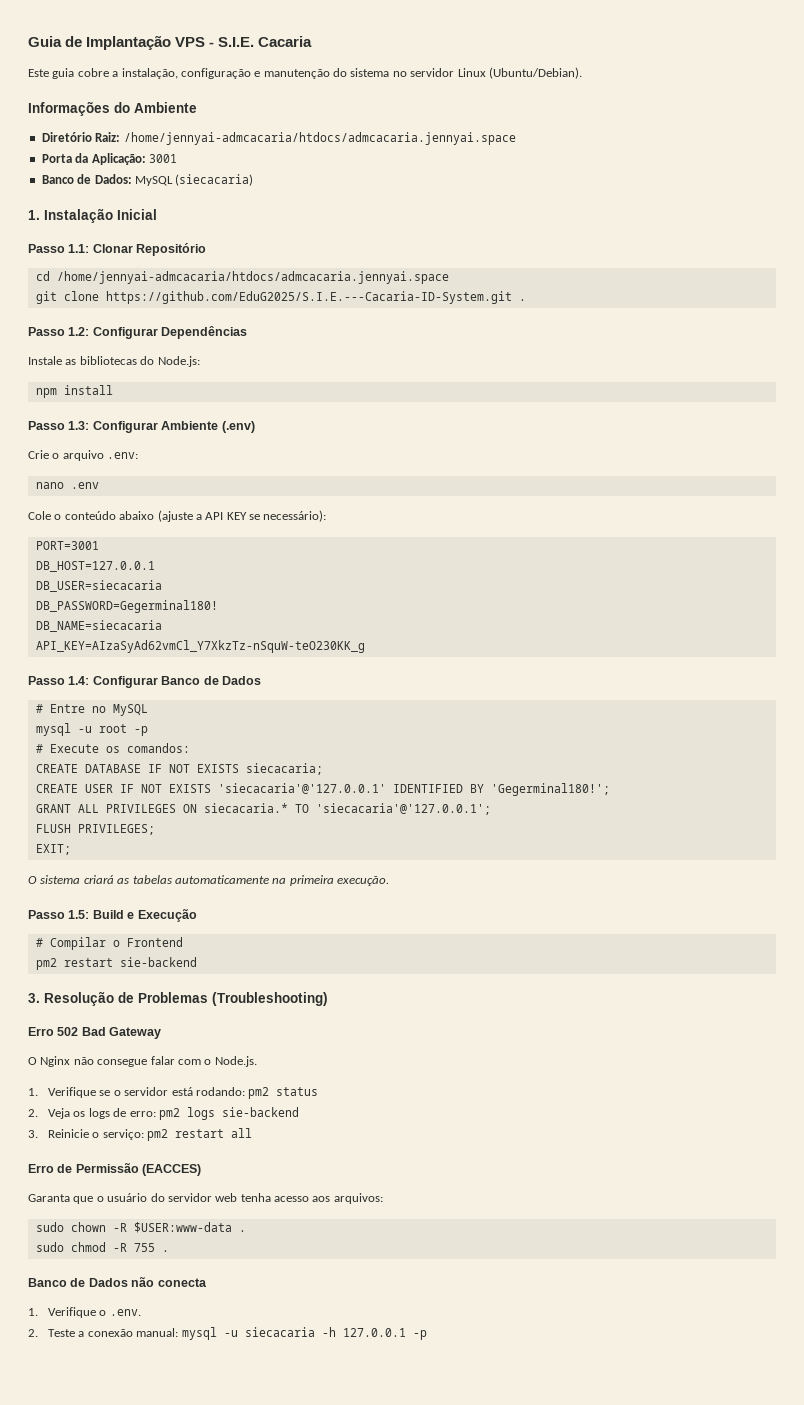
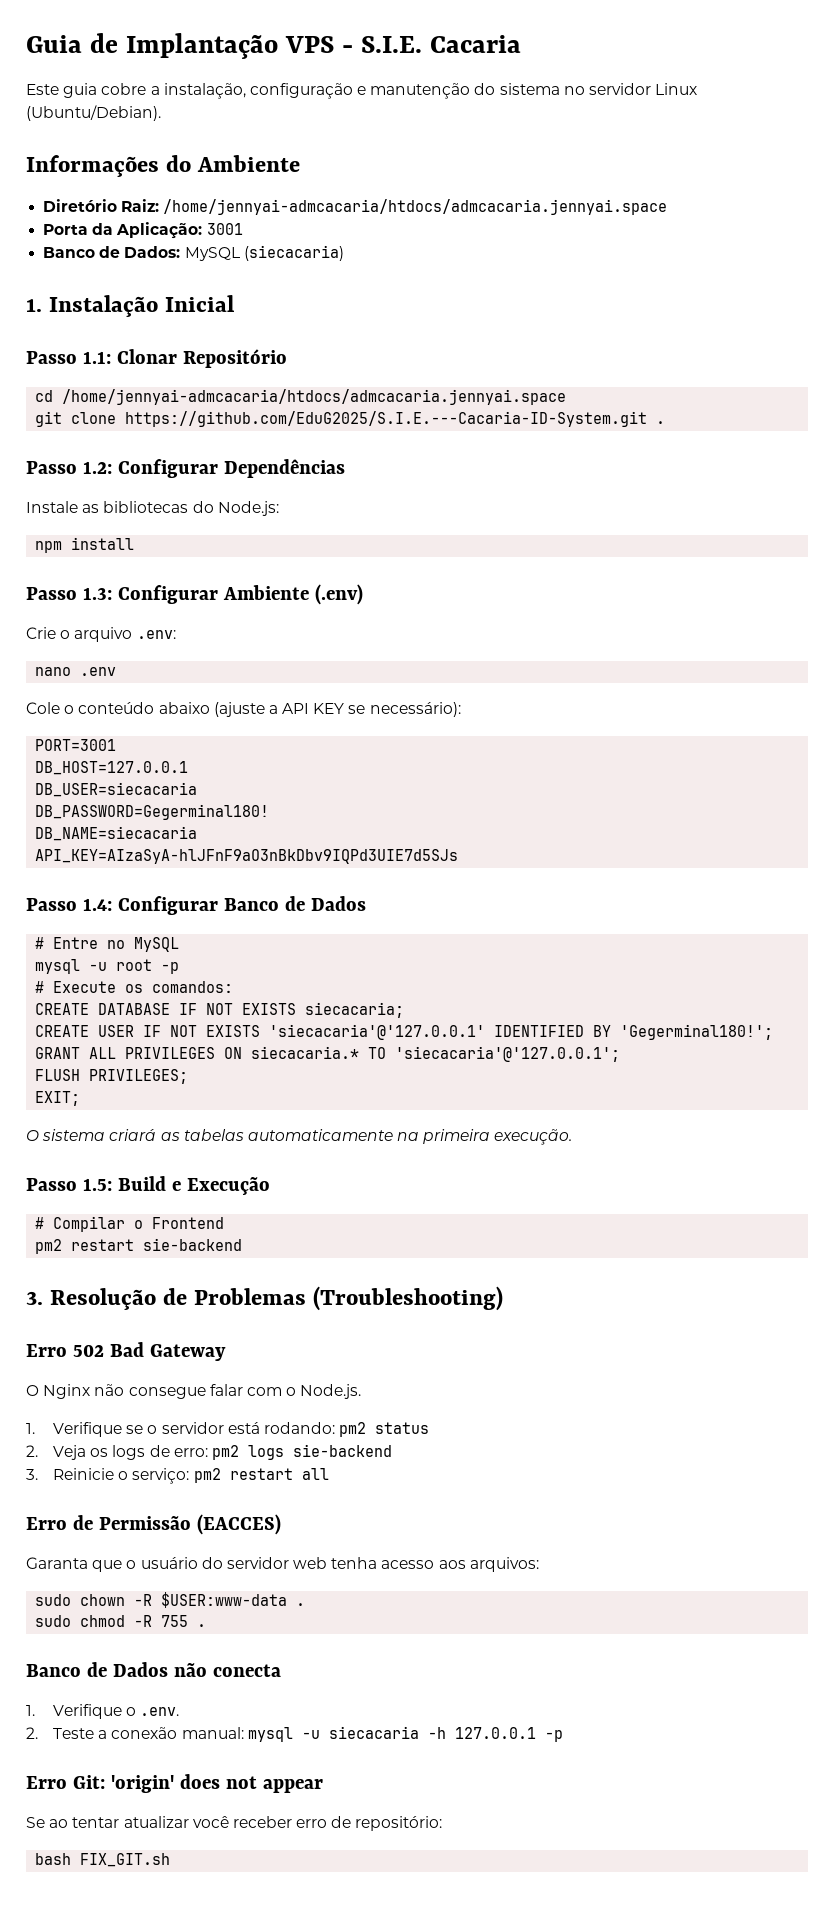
- API_KEY=AIzaSyAd62vmCl_Y7XkzTz-nSquW-teO230KK_g
+ API_KEY=AIzaSyA-hlJFnF9aO3nBkDbv9IQPd3UIE7d5SJs
+ Erro Git: 'origin' does not appear
+ Se ao tentar atualizar você receber erro de repositório:
+ bash FIX_GIT.sh

